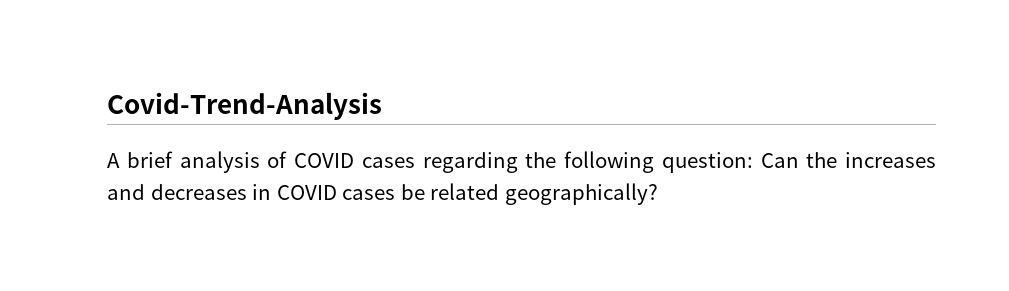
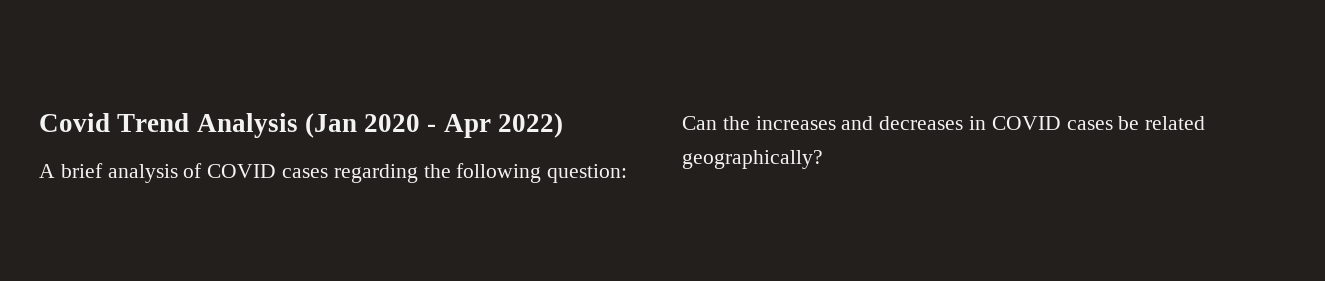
- Covid-Trend-Analysis
+ Covid Trend Analysis (Jan 2020 - Apr 2022)

